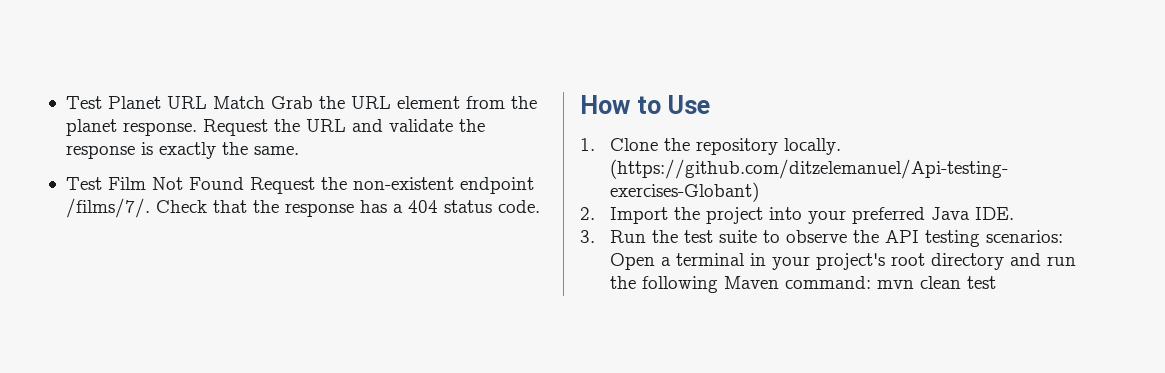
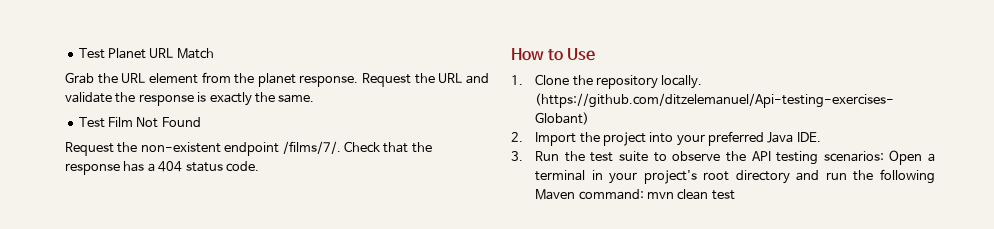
- Test Planet URL Match Grab the URL element from the planet response.
+ Test Planet URL Match
+ Grab the URL element from the planet response.
- Test Film Not Found Request the non-existent endpoint /films/7/.
+ Test Film Not Found
+ Request the non-existent endpoint /films/7/.

